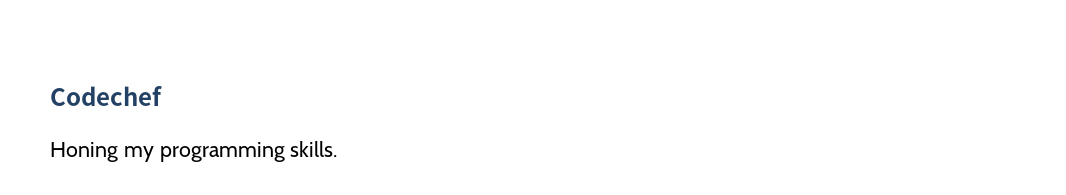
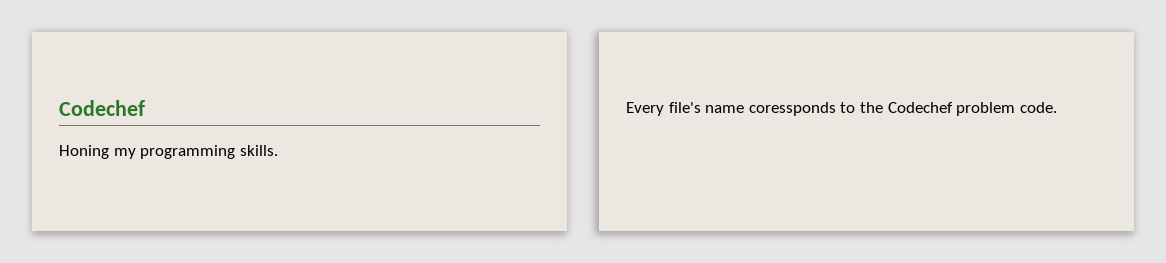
+ Every file's name coressponds to the Codechef problem code.

